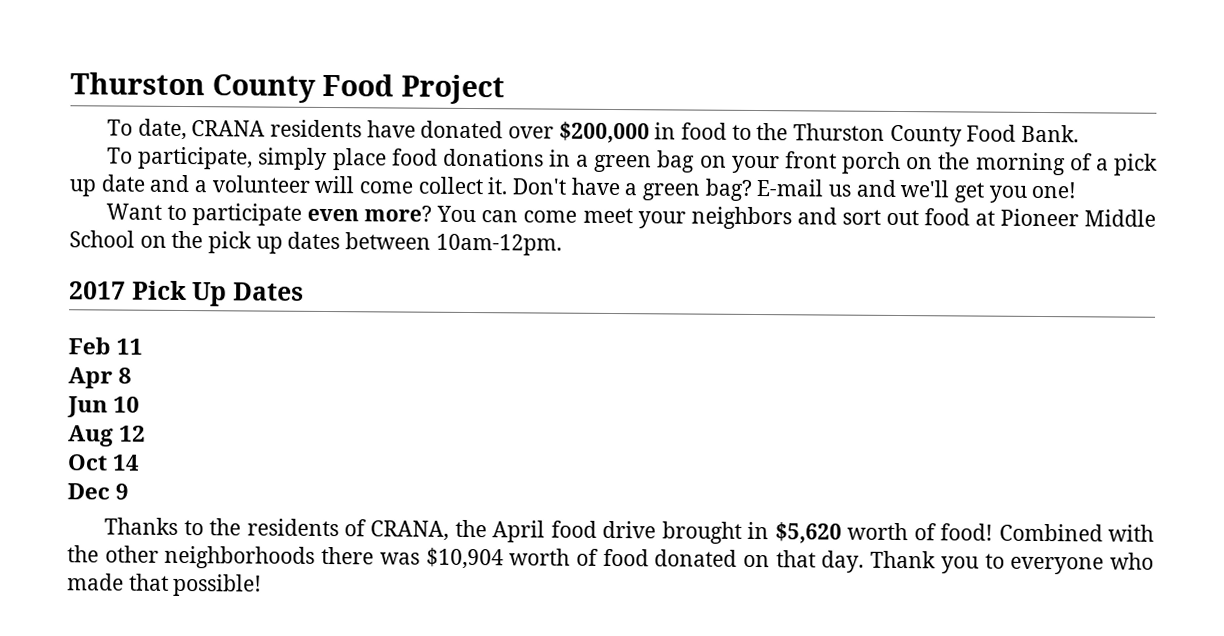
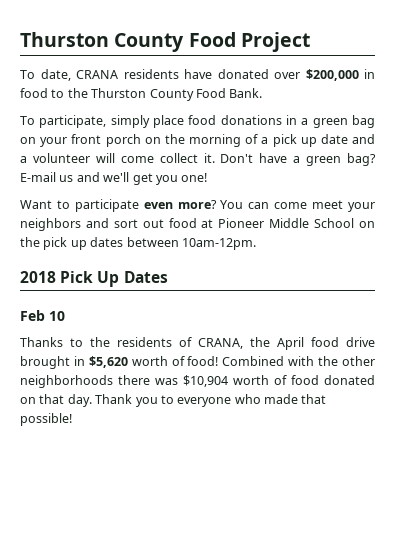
- 2017 Pick Up Dates
+ 2018 Pick Up Dates
- Feb 11
- Apr 8
- Jun 10
- Aug 12
- Oct 14
- Dec 9
+ Feb 10

